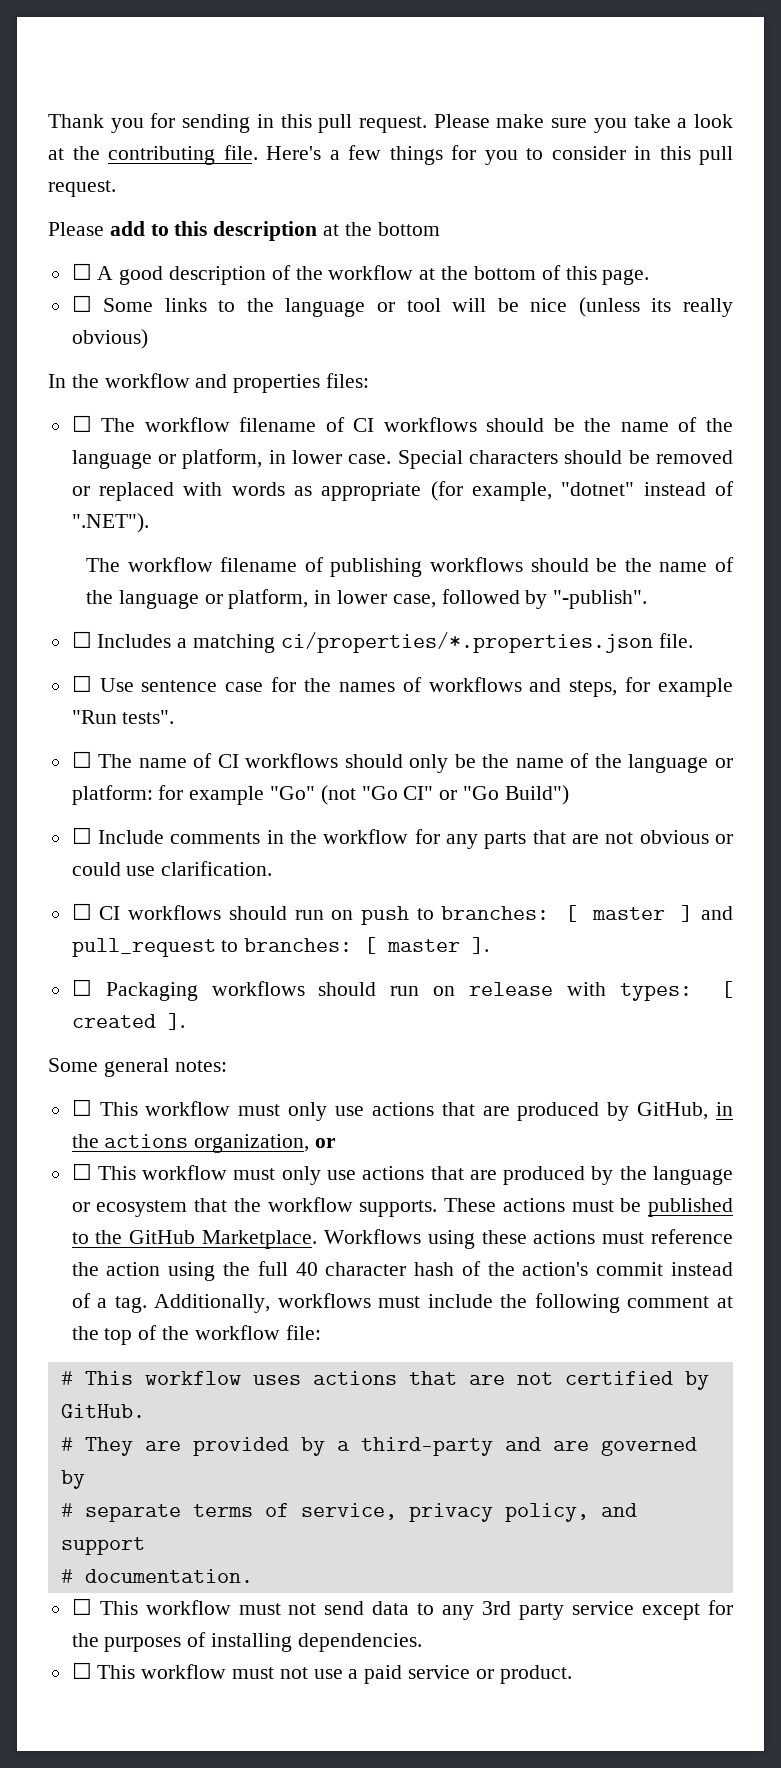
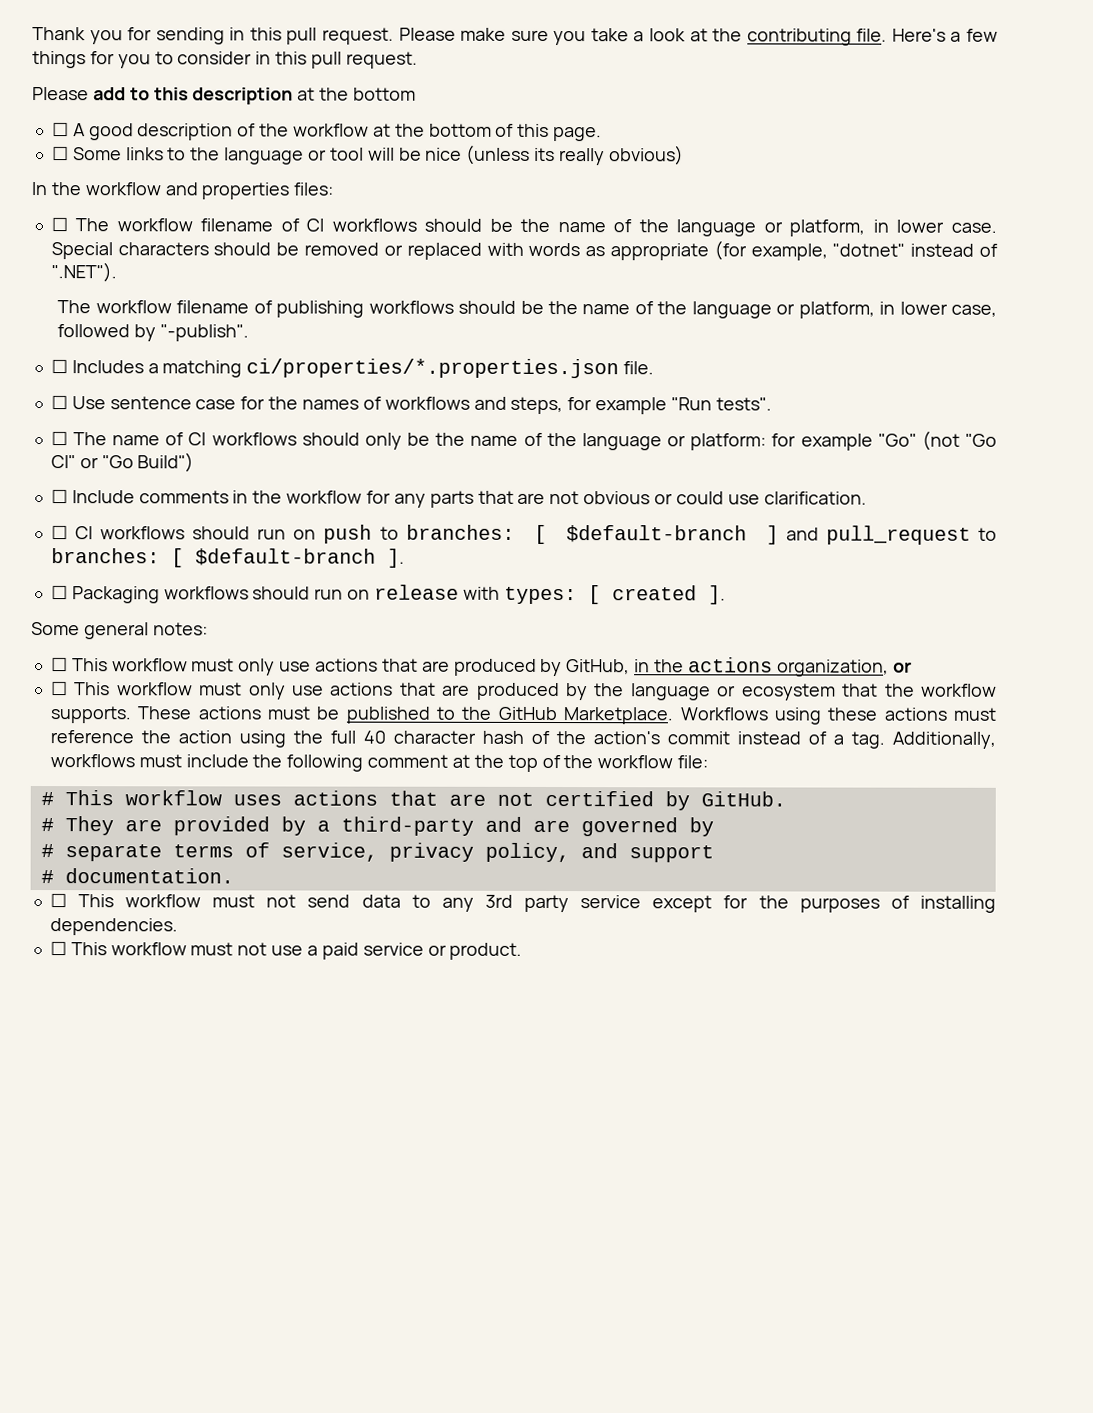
- ☐ CI workflows should run on push to branches: [ master ] and pull_request to branches: [ master ].
+ ☐ CI workflows should run on push to branches: [ $default-branch ] and pull_request to branches: [ $default-branch ].

